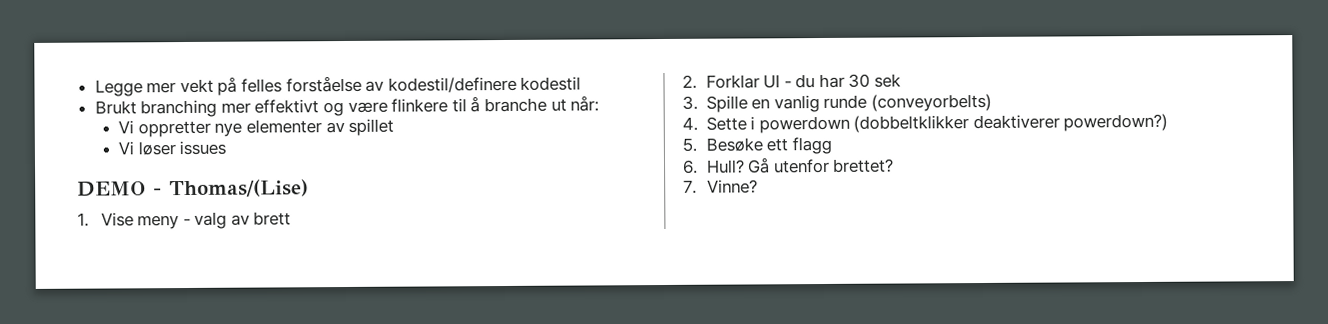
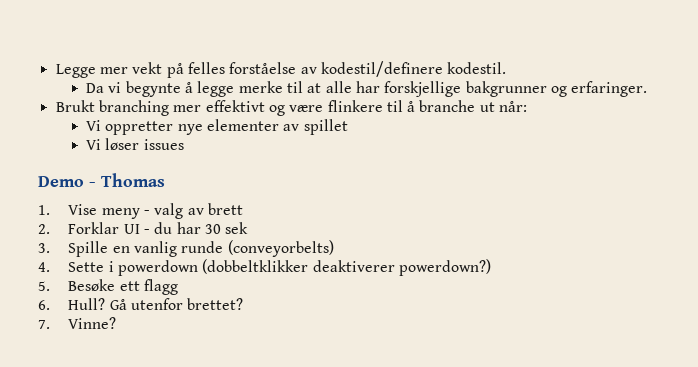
- Legge mer vekt på felles forståelse av kodestil/definere kodestil
+ Legge mer vekt på felles forståelse av kodestil/definere kodestil.
+ Da vi begynte å legge merke til at alle har forskjellige bakgrunner og erfaringer.
- DEMO - Thomas/(Lise)
+ Demo - Thomas

